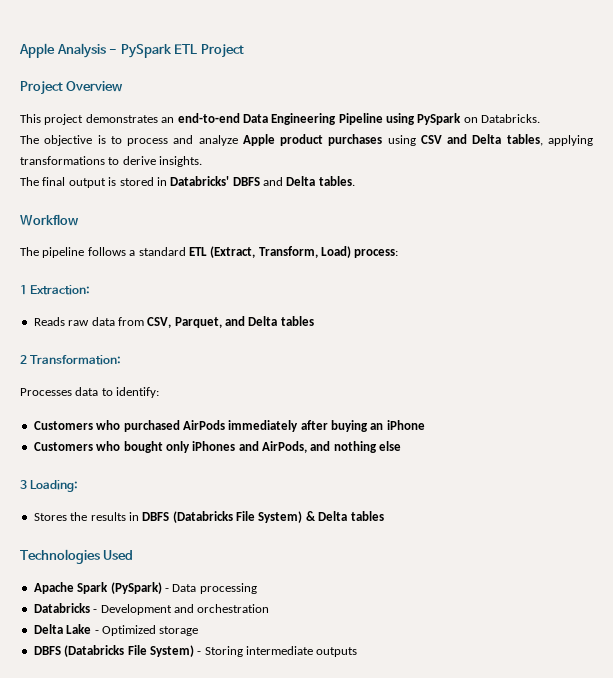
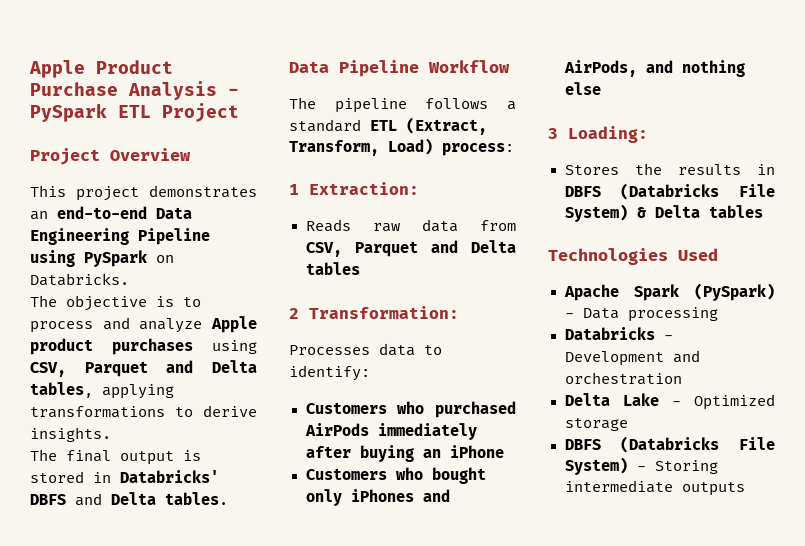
- Apple Analysis - PySpark ETL Project
+ Apple Product Purchase Analysis - PySpark ETL Project
- The objective is to process and analyze Apple product purchases using CSV and Delta tables, applying transformations to derive insights.
+ The objective is to process and analyze Apple product purchases using CSV, Parquet and Delta tables, applying transformations to derive insights.
- Workflow
+ Data Pipeline Workflow
- Reads raw data from CSV, Parquet, and Delta tables
+ Reads raw data from CSV, Parquet and Delta tables

